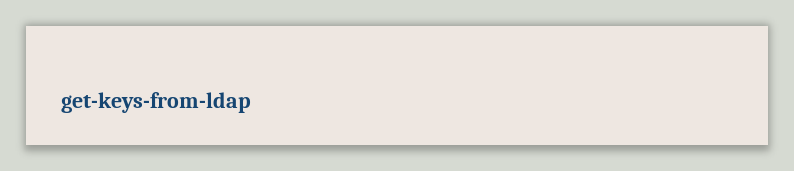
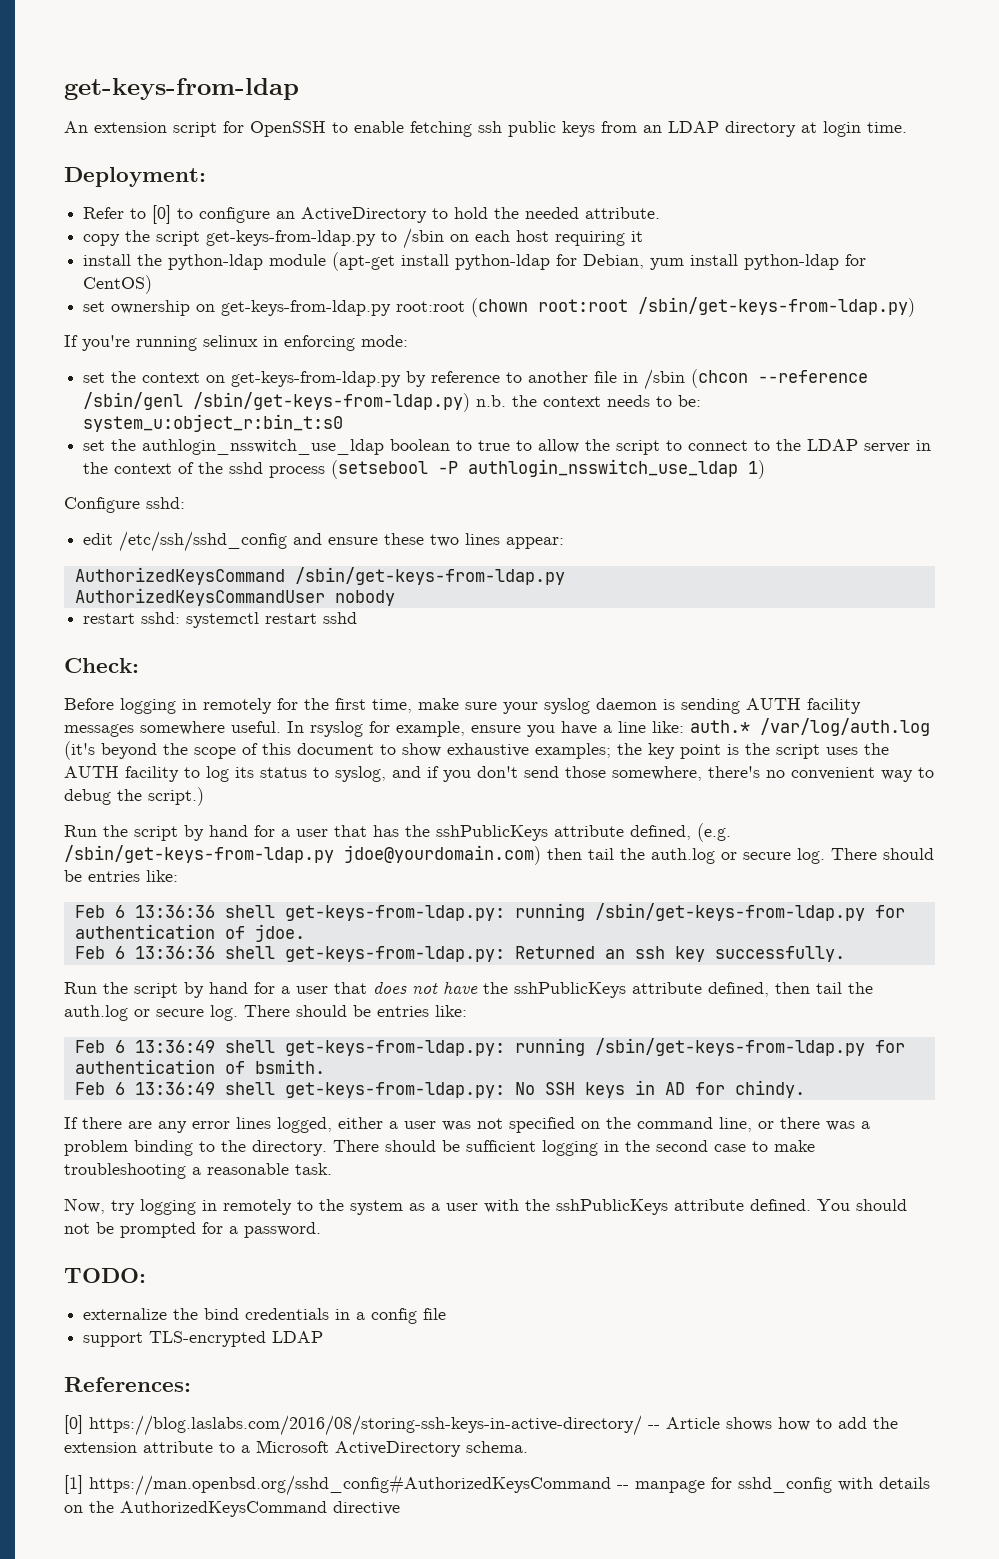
+ An extension script for OpenSSH to enable fetching ssh public keys from an LDAP directory at login time.
+ Deployment:
+ Refer to [0] to configure an ActiveDirectory to hold the needed attribute.
+ copy the script get-keys-from-ldap.py to /sbin on each host requiring it
+ install the python-ldap module (apt-get install python-ldap for Debian, yum install python-ldap for CentOS)
+ set ownership on get-keys-from-ldap.py root:root (chown root:root /sbin/get-keys-from-ldap.py)
+ If you're running selinux in enforcing mode:
+ set the context on get-keys-from-ldap.py by reference to another file in /sbin (chcon --reference /sbin/genl /sbin/get-keys-from-ldap.py) n.b. the context needs to be: system_u:object_r:bin_t:s0
+ set the authlogin_nsswitch_use_ldap boolean to true to allow the script to connect to the LDAP server in the context of the sshd process (setsebool -P authlogin_nsswitch_use_ldap 1)
+ Configure sshd:
+ edit /etc/ssh/sshd_config and ensure these two lines appear:
+ AuthorizedKeysCommand /sbin/get-keys-from-ldap.py
+ AuthorizedKeysCommandUser nobody
+ restart sshd: systemctl restart sshd
+ Check:
+ Before logging in remotely for the first time, make sure your syslog daemon is sending AUTH facility messages somewhere useful. In rsyslog for example, ensure you have a line like: auth.* /var/log/auth.log (it's beyond the scope of this document to show exhaustive examples; the key point is the script uses the AUTH facility to log its status to syslog, and if you don't send those somewhere, there's no convenient way to debug the script.)
+ Run the script by hand for a user that has the sshPublicKeys attribute defined, (e.g. /sbin/get-keys-from-ldap.py jdoe@yourdomain.com) then tail the auth.log or secure log. There should be entries like:
+ Feb 6 13:36:36 shell get-keys-from-ldap.py: running /sbin/get-keys-from-ldap.py for authentication of jdoe.
+ Feb 6 13:36:36 shell get-keys-from-ldap.py: Returned an ssh key successfully.
+ Run the script by hand for a user that does not have the sshPublicKeys attribute defined, then tail the auth.log or secure log. There should be entries like:
+ Feb 6 13:36:49 shell get-keys-from-ldap.py: running /sbin/get-keys-from-ldap.py for authentication of bsmith.
+ Feb 6 13:36:49 shell get-keys-from-ldap.py: No SSH keys in AD for chindy.
+ If there are any error lines logged, either a user was not specified on the command line, or there was a problem binding to the directory. There should be sufficient logging in the second case to make troubleshooting a reasonable task.
+ Now, try logging in remotely to the system as a user with the sshPublicKeys attribute defined. You should not be prompted for a password.
+ TODO:
+ externalize the bind credentials in a config file
+ support TLS-encrypted LDAP
+ References:
+ [0] https://blog.laslabs.com/2016/08/storing-ssh-keys-in-active-directory/ -- Article shows how to add the extension attribute to a Microsoft ActiveDirectory schema.
+ [1] https://man.openbsd.org/sshd_config#AuthorizedKeysCommand -- manpage for sshd_config with details on the AuthorizedKeysCommand directive

